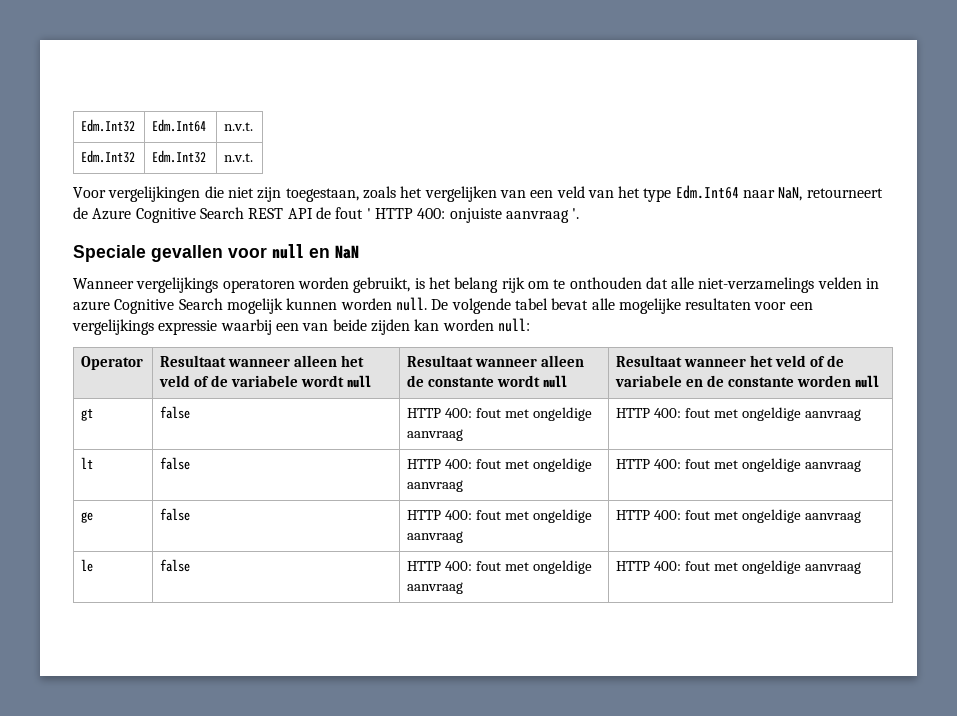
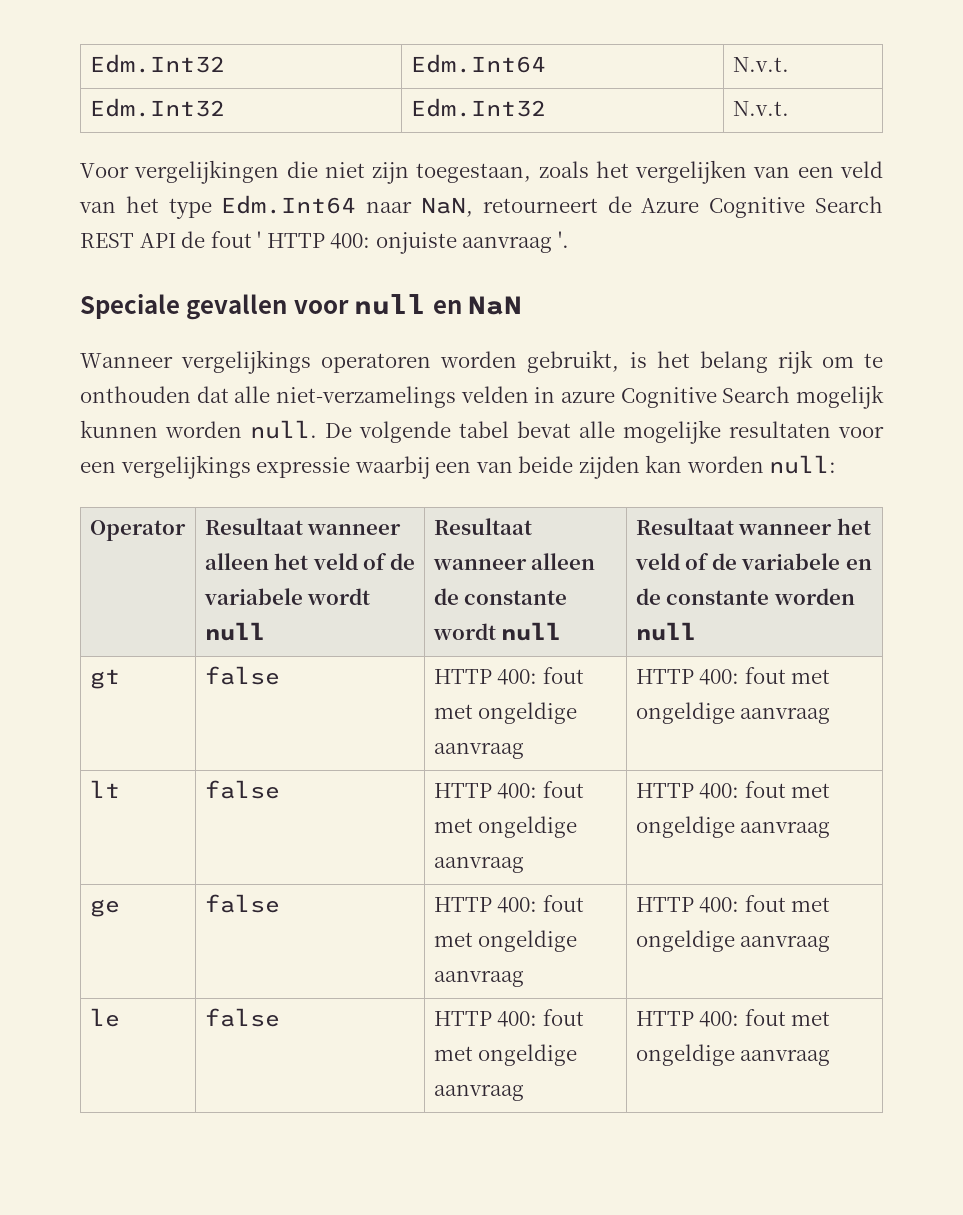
- Edm.Int32 | Edm.Int64 | n.v.t.
+ Edm.Int32 | Edm.Int64 | N.v.t.
- Edm.Int32 | Edm.Int32 | n.v.t.
+ Edm.Int32 | Edm.Int32 | N.v.t.

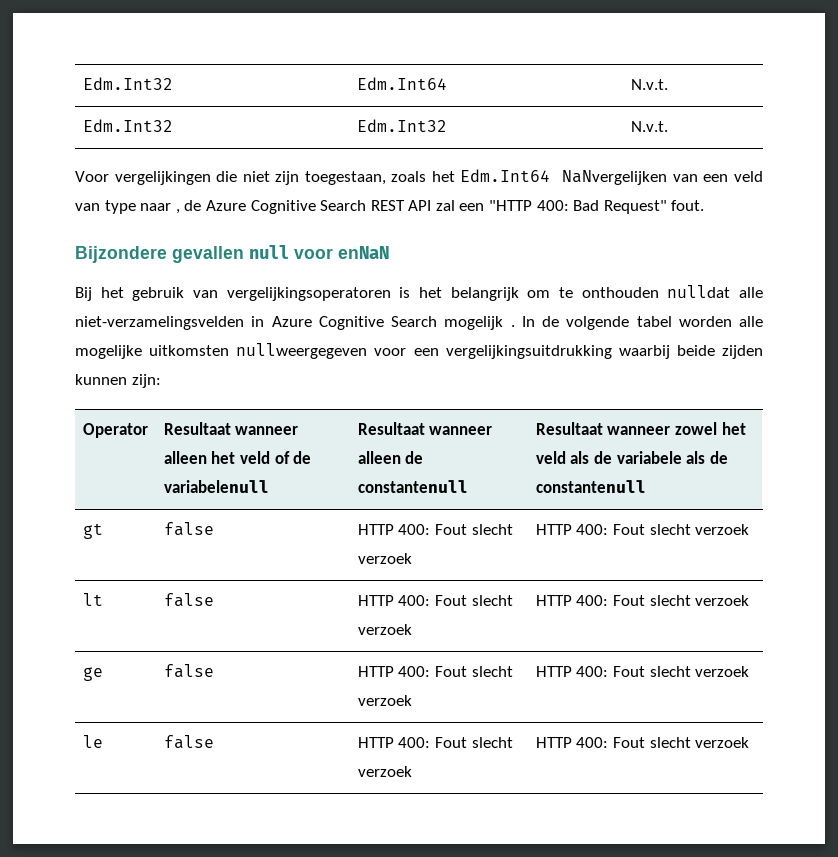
- Voor vergelijkingen die niet zijn toegestaan, zoals het vergelijken van een veld van het type Edm.Int64 naar NaN, retourneert de Azure Cognitive Search REST API de fout ' HTTP 400: onjuiste aanvraag '.
- Speciale gevallen voor null en NaN
- Wanneer vergelijkings operatoren worden gebruikt, is het belang rijk om te onthouden dat alle niet-verzamelings velden in azure Cognitive Search mogelijk kunnen worden null. De volgende tabel bevat alle mogelijke resultaten voor een vergelijkings expressie waarbij een van beide zijden kan worden null:
+ Voor vergelijkingen die niet zijn toegestaan, zoals het Edm.Int64 NaNvergelijken van een veld van type naar , de Azure Cognitive Search REST API zal een "HTTP 400: Bad Request" fout.
+ Bijzondere gevallen null voor enNaN
+ Bij het gebruik van vergelijkingsoperatoren is het belangrijk om te onthouden nulldat alle niet-verzamelingsvelden in Azure Cognitive Search mogelijk . In de volgende tabel worden alle mogelijke uitkomsten nullweergegeven voor een vergelijkingsuitdrukking waarbij beide zijden kunnen zijn:
- Operator | Resultaat wanneer alleen het veld of de variabele wordt null | Resultaat wanneer alleen de constante wordt null | Resultaat wanneer het veld of de variabele en de constante worden null
+ Operator | Resultaat wanneer alleen het veld of de variabelenull | Resultaat wanneer alleen de constantenull | Resultaat wanneer zowel het veld als de variabele als de constantenull
- gt | false | HTTP 400: fout met ongeldige aanvraag | HTTP 400: fout met ongeldige aanvraag
- lt | false | HTTP 400: fout met ongeldige aanvraag | HTTP 400: fout met ongeldige aanvraag
- ge | false | HTTP 400: fout met ongeldige aanvraag | HTTP 400: fout met ongeldige aanvraag
- le | false | HTTP 400: fout met ongeldige aanvraag | HTTP 400: fout met ongeldige aanvraag
+ gt | false | HTTP 400: Fout slecht verzoek | HTTP 400: Fout slecht verzoek
+ lt | false | HTTP 400: Fout slecht verzoek | HTTP 400: Fout slecht verzoek
+ ge | false | HTTP 400: Fout slecht verzoek | HTTP 400: Fout slecht verzoek
+ le | false | HTTP 400: Fout slecht verzoek | HTTP 400: Fout slecht verzoek

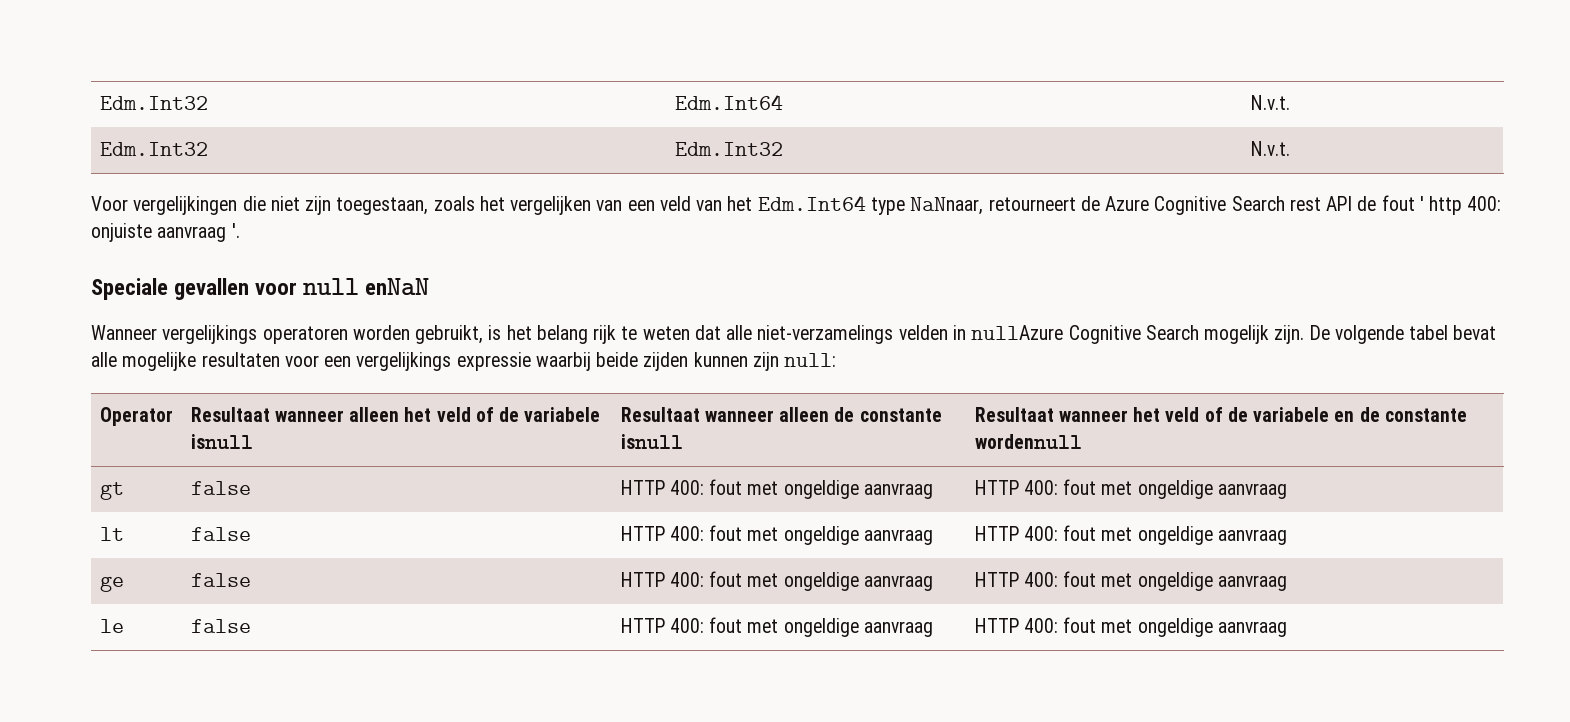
- Voor vergelijkingen die niet zijn toegestaan, zoals het Edm.Int64 NaNvergelijken van een veld van type naar , de Azure Cognitive Search REST API zal een "HTTP 400: Bad Request" fout.
- Bijzondere gevallen null voor enNaN
- Bij het gebruik van vergelijkingsoperatoren is het belangrijk om te onthouden nulldat alle niet-verzamelingsvelden in Azure Cognitive Search mogelijk . In de volgende tabel worden alle mogelijke uitkomsten nullweergegeven voor een vergelijkingsuitdrukking waarbij beide zijden kunnen zijn:
+ Voor vergelijkingen die niet zijn toegestaan, zoals het vergelijken van een veld van het Edm.Int64 type NaNnaar, retourneert de Azure Cognitive Search rest API de fout ' http 400: onjuiste aanvraag '.
+ Speciale gevallen voor null enNaN
+ Wanneer vergelijkings operatoren worden gebruikt, is het belang rijk te weten dat alle niet-verzamelings velden in nullAzure Cognitive Search mogelijk zijn. De volgende tabel bevat alle mogelijke resultaten voor een vergelijkings expressie waarbij beide zijden kunnen zijn null:
- Operator | Resultaat wanneer alleen het veld of de variabelenull | Resultaat wanneer alleen de constantenull | Resultaat wanneer zowel het veld als de variabele als de constantenull
+ Operator | Resultaat wanneer alleen het veld of de variabele isnull | Resultaat wanneer alleen de constante isnull | Resultaat wanneer het veld of de variabele en de constante wordennull
- gt | false | HTTP 400: Fout slecht verzoek | HTTP 400: Fout slecht verzoek
- lt | false | HTTP 400: Fout slecht verzoek | HTTP 400: Fout slecht verzoek
- ge | false | HTTP 400: Fout slecht verzoek | HTTP 400: Fout slecht verzoek
- le | false | HTTP 400: Fout slecht verzoek | HTTP 400: Fout slecht verzoek
+ gt | false | HTTP 400: fout met ongeldige aanvraag | HTTP 400: fout met ongeldige aanvraag
+ lt | false | HTTP 400: fout met ongeldige aanvraag | HTTP 400: fout met ongeldige aanvraag
+ ge | false | HTTP 400: fout met ongeldige aanvraag | HTTP 400: fout met ongeldige aanvraag
+ le | false | HTTP 400: fout met ongeldige aanvraag | HTTP 400: fout met ongeldige aanvraag

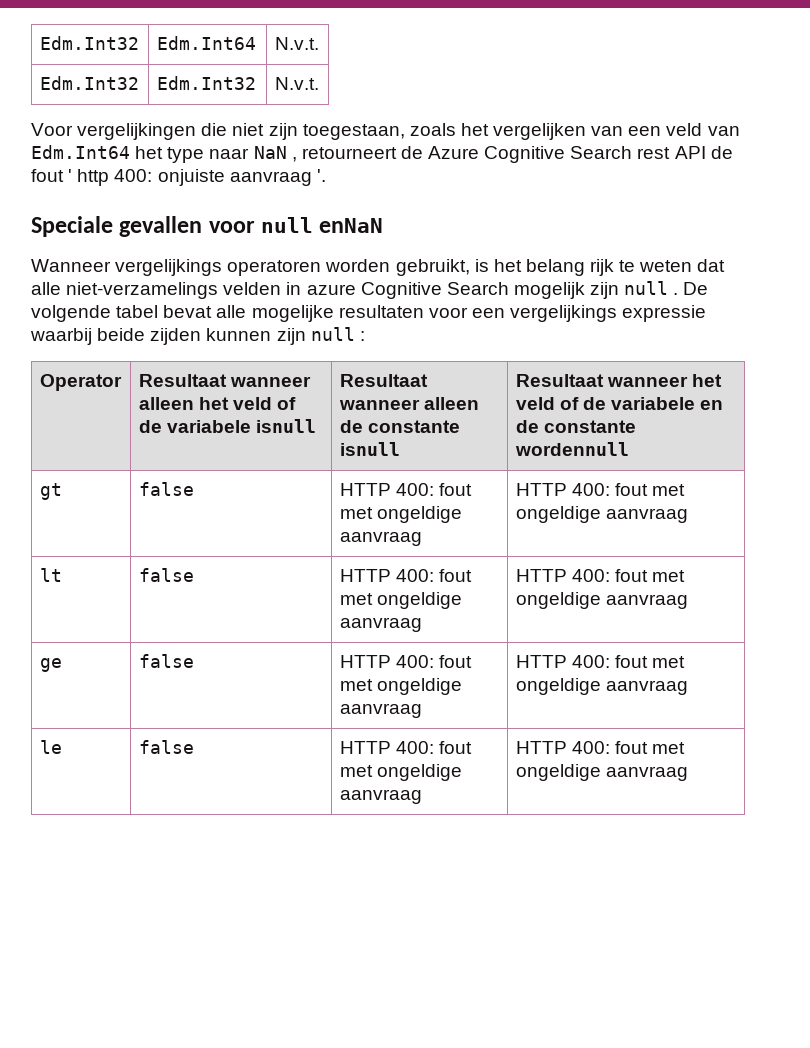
- Voor vergelijkingen die niet zijn toegestaan, zoals het vergelijken van een veld van het Edm.Int64 type NaNnaar, retourneert de Azure Cognitive Search rest API de fout ' http 400: onjuiste aanvraag '.
+ Voor vergelijkingen die niet zijn toegestaan, zoals het vergelijken van een veld van Edm.Int64 het type naar NaN , retourneert de Azure Cognitive Search rest API de fout ' http 400: onjuiste aanvraag '.
- Wanneer vergelijkings operatoren worden gebruikt, is het belang rijk te weten dat alle niet-verzamelings velden in nullAzure Cognitive Search mogelijk zijn.
+ Wanneer vergelijkings operatoren worden gebruikt, is het belang rijk te weten dat alle niet-verzamelings velden in azure Cognitive Search mogelijk zijn null .
- De volgende tabel bevat alle mogelijke resultaten voor een vergelijkings expressie waarbij beide zijden kunnen zijn null:
+ De volgende tabel bevat alle mogelijke resultaten voor een vergelijkings expressie waarbij beide zijden kunnen zijn null :

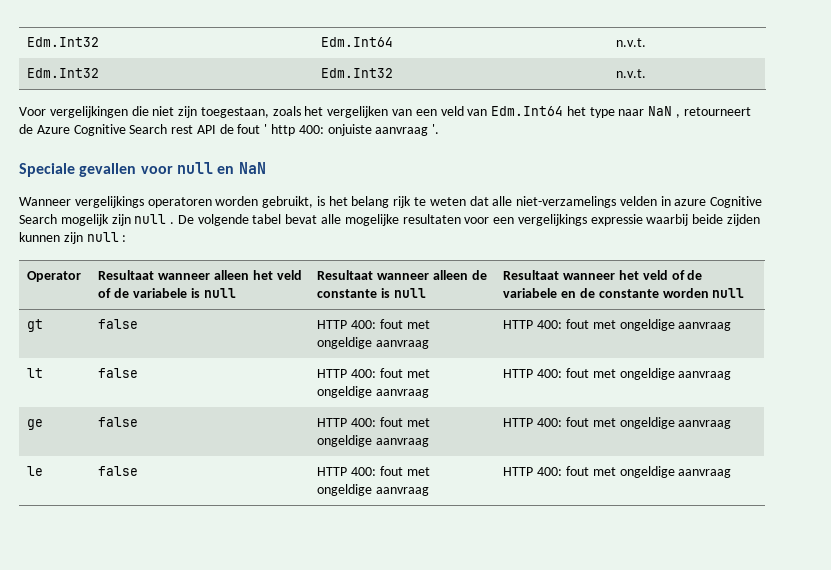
- Edm.Int32 | Edm.Int64 | N.v.t.
+ Edm.Int32 | Edm.Int64 | n.v.t.
- Edm.Int32 | Edm.Int32 | N.v.t.
+ Edm.Int32 | Edm.Int32 | n.v.t.
- Speciale gevallen voor null enNaN
+ Speciale gevallen voor null en NaN
- Operator | Resultaat wanneer alleen het veld of de variabele isnull | Resultaat wanneer alleen de constante isnull | Resultaat wanneer het veld of de variabele en de constante wordennull
+ Operator | Resultaat wanneer alleen het veld of de variabele is null | Resultaat wanneer alleen de constante is null | Resultaat wanneer het veld of de variabele en de constante worden null

